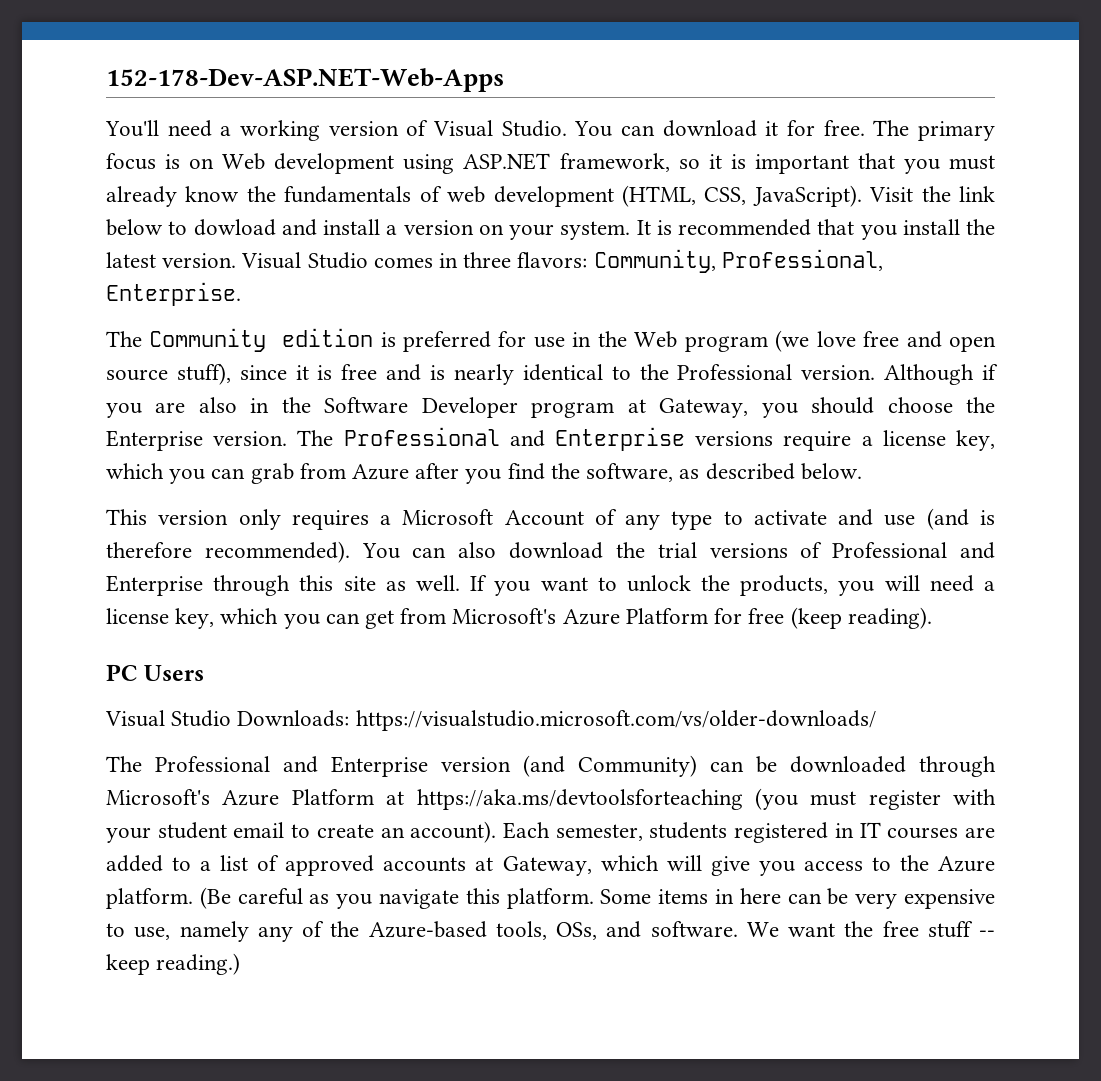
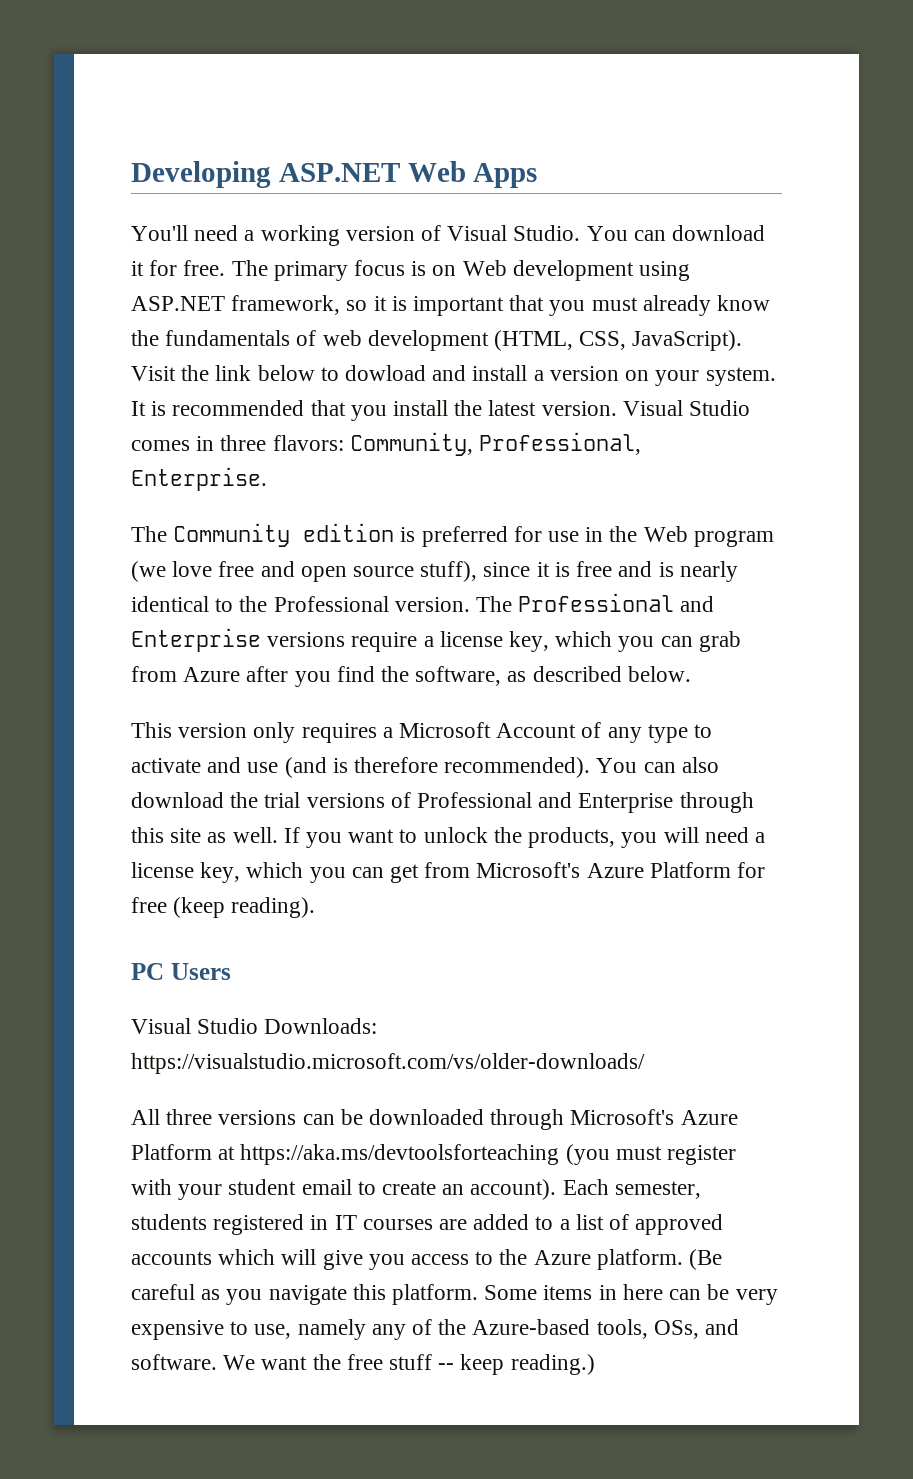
- 152-178-Dev-ASP.NET-Web-Apps
+ Developing ASP.NET Web Apps
- Although if you are also in the Software Developer program at Gateway, you should choose the Enterprise version.
- The Professional and Enterprise version (and Community) can be downloaded through Microsoft's Azure Platform at https://aka.ms/devtoolsforteaching (you must register with your student email to create an account).
+ All three versions can be downloaded through Microsoft's Azure Platform at https://aka.ms/devtoolsforteaching (you must register with your student email to create an account).
- Each semester, students registered in IT courses are added to a list of approved accounts at Gateway, which will give you access to the Azure platform.
+ Each semester, students registered in IT courses are added to a list of approved accounts which will give you access to the Azure platform.

